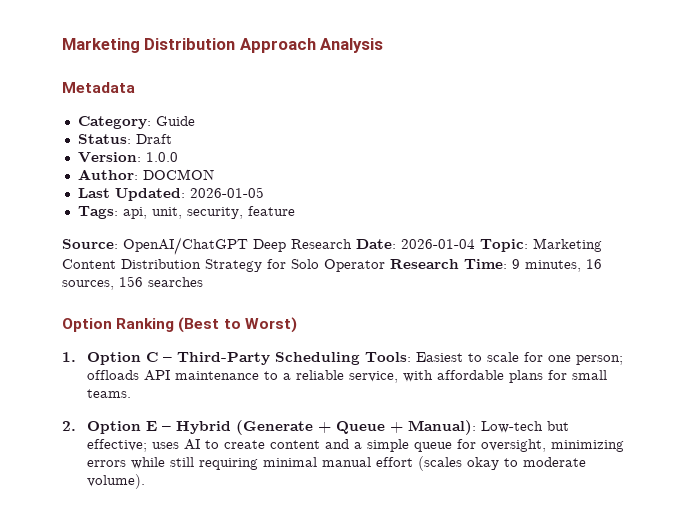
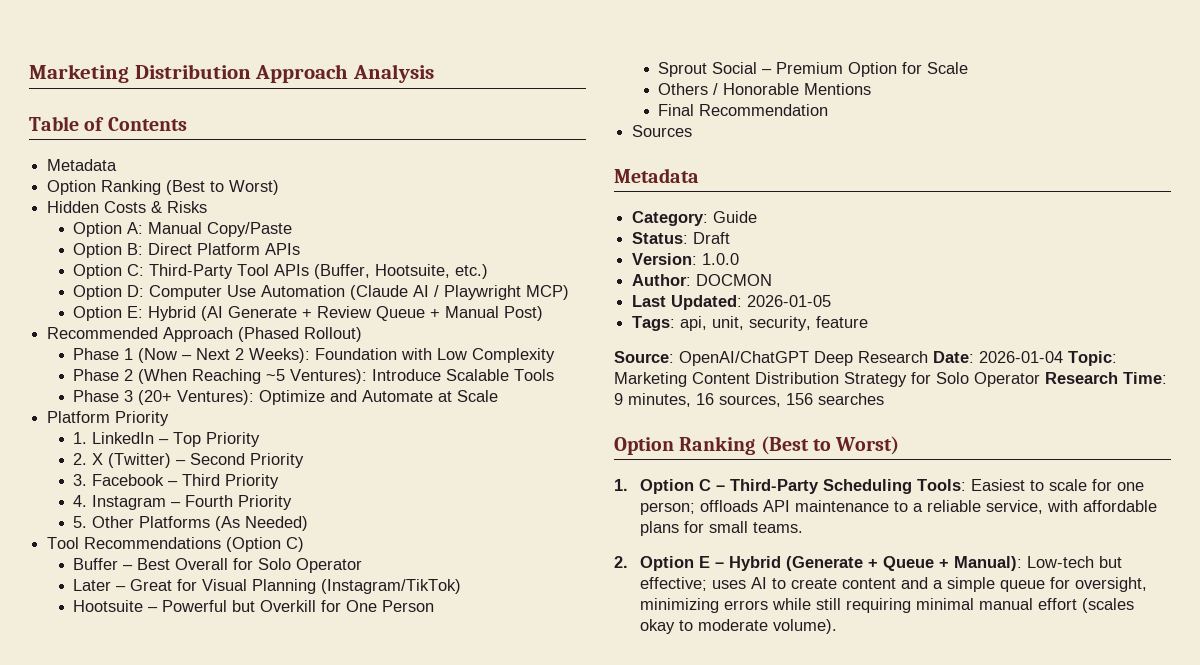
+ Table of Contents
+ Metadata
+ Option Ranking (Best to Worst)
+ Hidden Costs & Risks
+ Option A: Manual Copy/Paste
+ Option B: Direct Platform APIs
+ Option C: Third-Party Tool APIs (Buffer, Hootsuite, etc.)
+ Option D: Computer Use Automation (Claude AI / Playwright MCP)
+ Option E: Hybrid (AI Generate + Review Queue + Manual Post)
+ Recommended Approach (Phased Rollout)
+ Phase 1 (Now – Next 2 Weeks): Foundation with Low Complexity
+ Phase 2 (When Reaching ~5 Ventures): Introduce Scalable Tools
+ Phase 3 (20+ Ventures): Optimize and Automate at Scale
+ Platform Priority
+ 1. LinkedIn – Top Priority
+ 2. X (Twitter) – Second Priority
+ 3. Facebook – Third Priority
+ 4. Instagram – Fourth Priority
+ 5. Other Platforms (As Needed)
+ Tool Recommendations (Option C)
+ Buffer – Best Overall for Solo Operator
+ Later – Great for Visual Planning (Instagram/TikTok)
+ Hootsuite – Powerful but Overkill for One Person
+ Sprout Social – Premium Option for Scale
+ Others / Honorable Mentions
+ Final Recommendation
+ Sources

